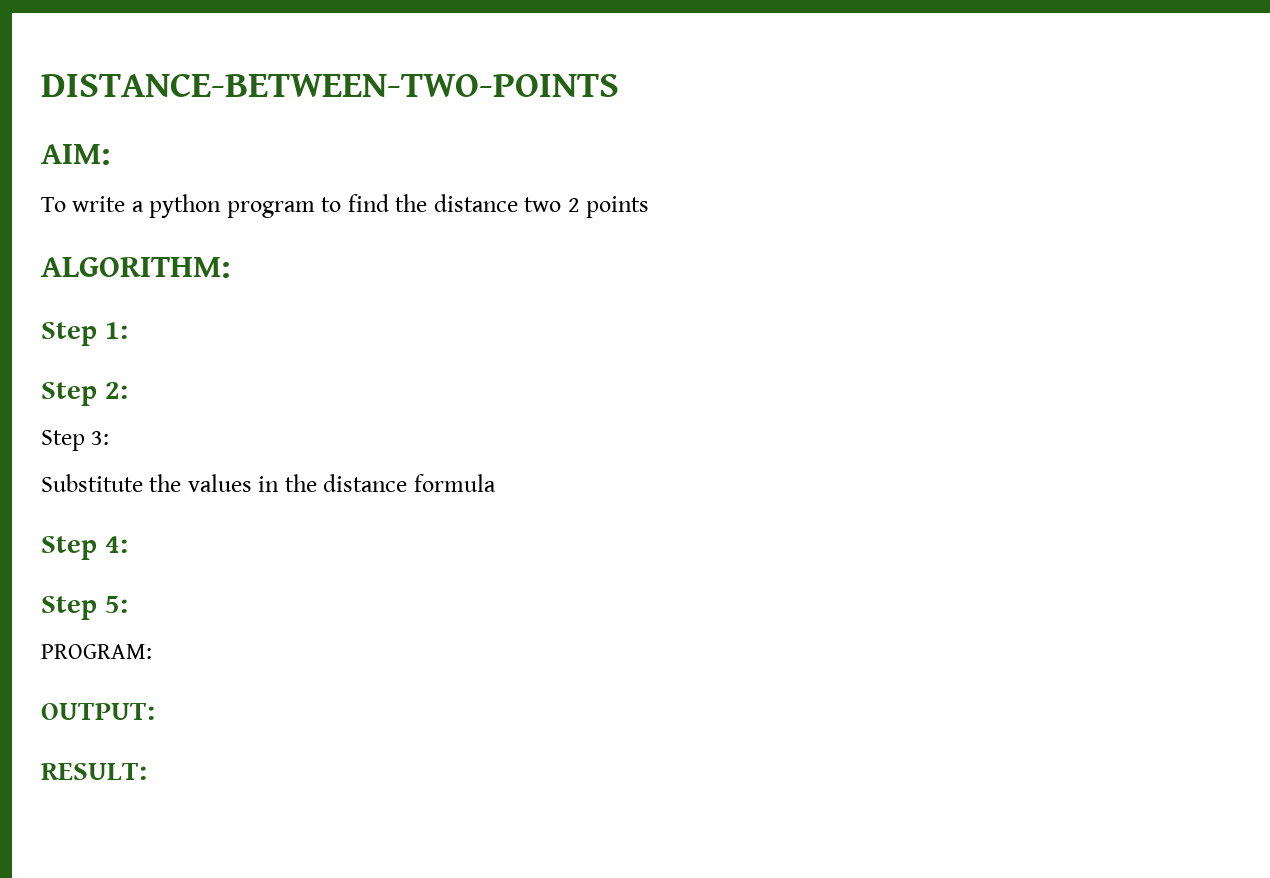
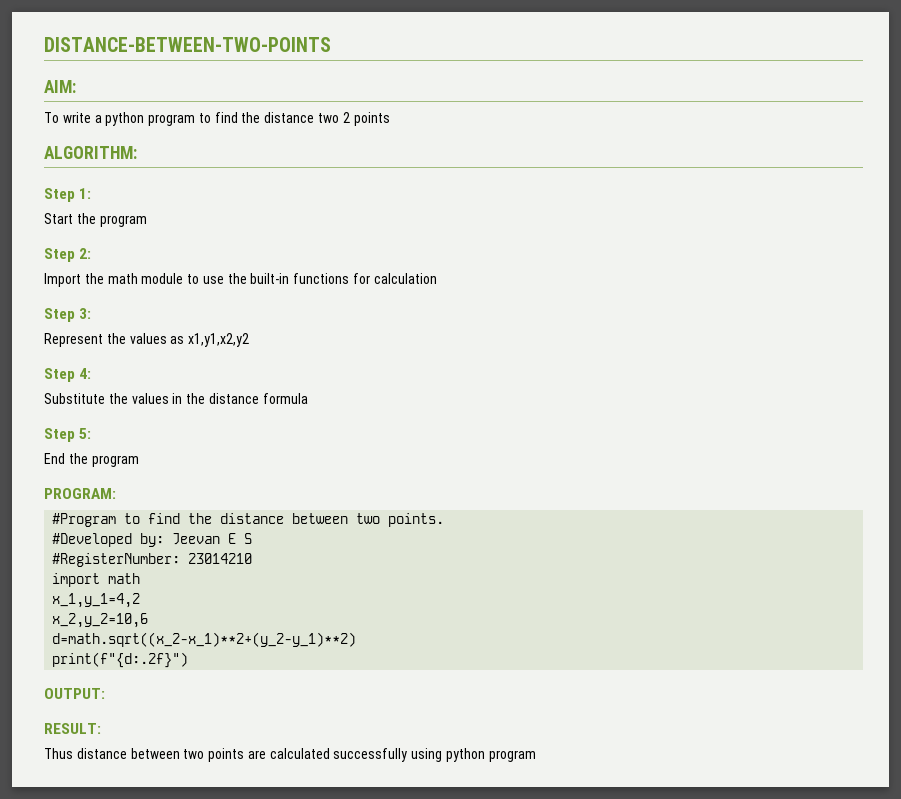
+ Start the program
+ Import the math module to use the built-in functions for calculation
  Step 3:
+ Represent the values as x1,y1,x2,y2
+ Step 4:
- Step 4:
+ End the program
  PROGRAM:
+ #Program to find the distance between two points.
+ #Developed by: Jeevan E S
+ #RegisterNumber: 23014210
+ import math
+ x_1,y_1=4,2
+ x_2,y_2=10,6
+ d=math.sqrt((x_2-x_1)**2+(y_2-y_1)**2)
+ print(f"{d:.2f}")
  OUTPUT:
  RESULT:
+ Thus distance between two points are calculated successfully using python program

